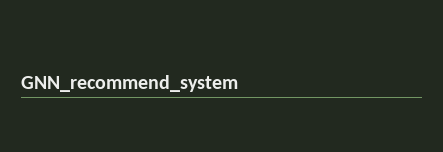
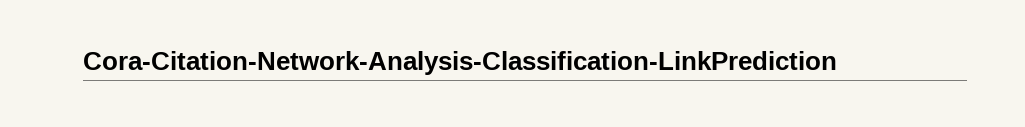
- GNN_recommend_system
+ Cora-Citation-Network-Analysis-Classification-LinkPrediction

